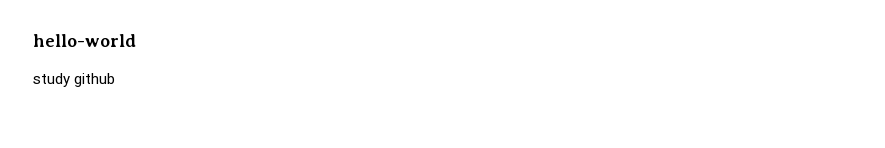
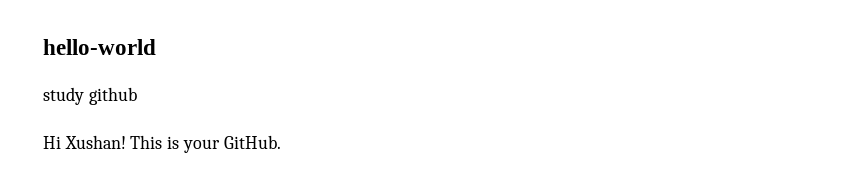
+ Hi Xushan! This is your GitHub.

